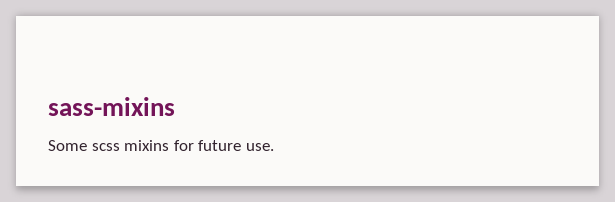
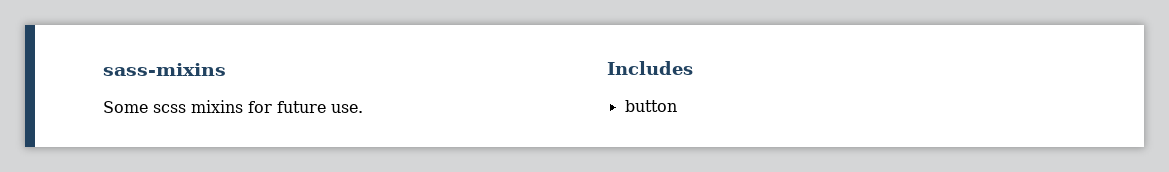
+ Includes
+ button

